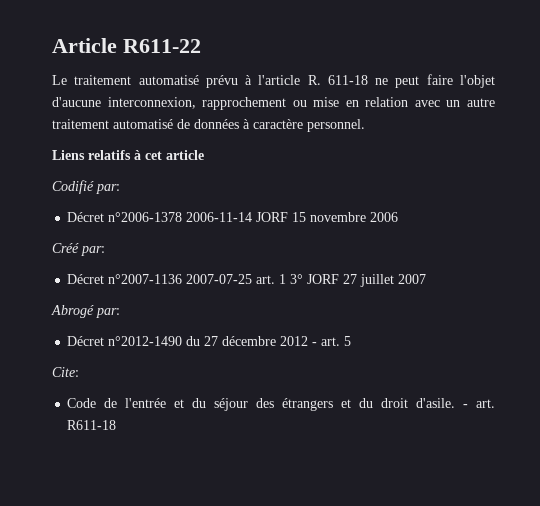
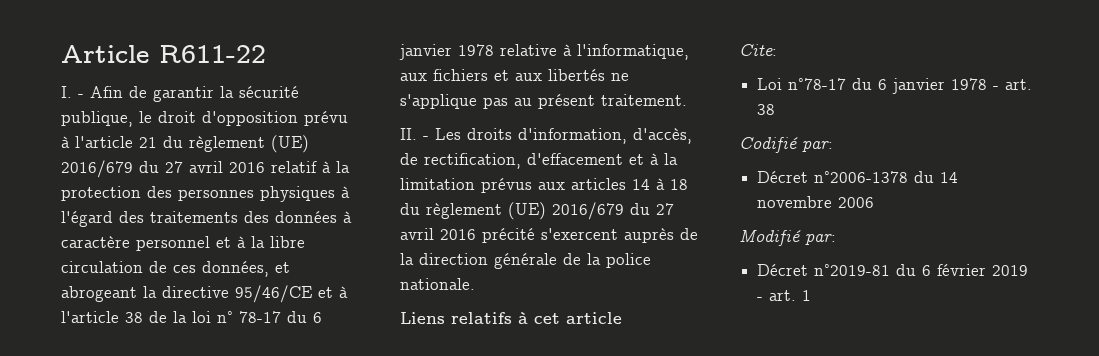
- Le traitement automatisé prévu à l'article R. 611-18 ne peut faire l'objet d'aucune interconnexion, rapprochement ou mise en relation avec un autre traitement automatisé de données à caractère personnel.
+ I. - Afin de garantir la sécurité publique, le droit d'opposition prévu à l'article 21 du règlement (UE) 2016/679 du 27 avril 2016 relatif à la protection des personnes physiques à l'égard des traitements des données à caractère personnel et à la libre circulation de ces données, et abrogeant la directive 95/46/CE et à l'article 38 de la loi n° 78-17 du 6 janvier 1978 relative à l'informatique, aux fichiers et aux libertés ne s'applique pas au présent traitement.
+ II. - Les droits d'information, d'accès, de rectification, d'effacement et à la limitation prévus aux articles 14 à 18 du règlement (UE) 2016/679 du 27 avril 2016 précité s'exercent auprès de la direction générale de la police nationale.
+ Cite:
+ Loi n°78-17 du 6 janvier 1978 - art. 38
- Décret n°2006-1378 2006-11-14 JORF 15 novembre 2006
+ Décret n°2006-1378 du 14 novembre 2006
- Créé par:
- Décret n°2007-1136 2007-07-25 art. 1 3° JORF 27 juillet 2007
- Abrogé par:
- Décret n°2012-1490 du 27 décembre 2012 - art. 5
- Cite:
- Code de l'entrée et du séjour des étrangers et du droit d'asile. - art. R611-18
+ Modifié par:
+ Décret n°2019-81 du 6 février 2019 - art. 1

